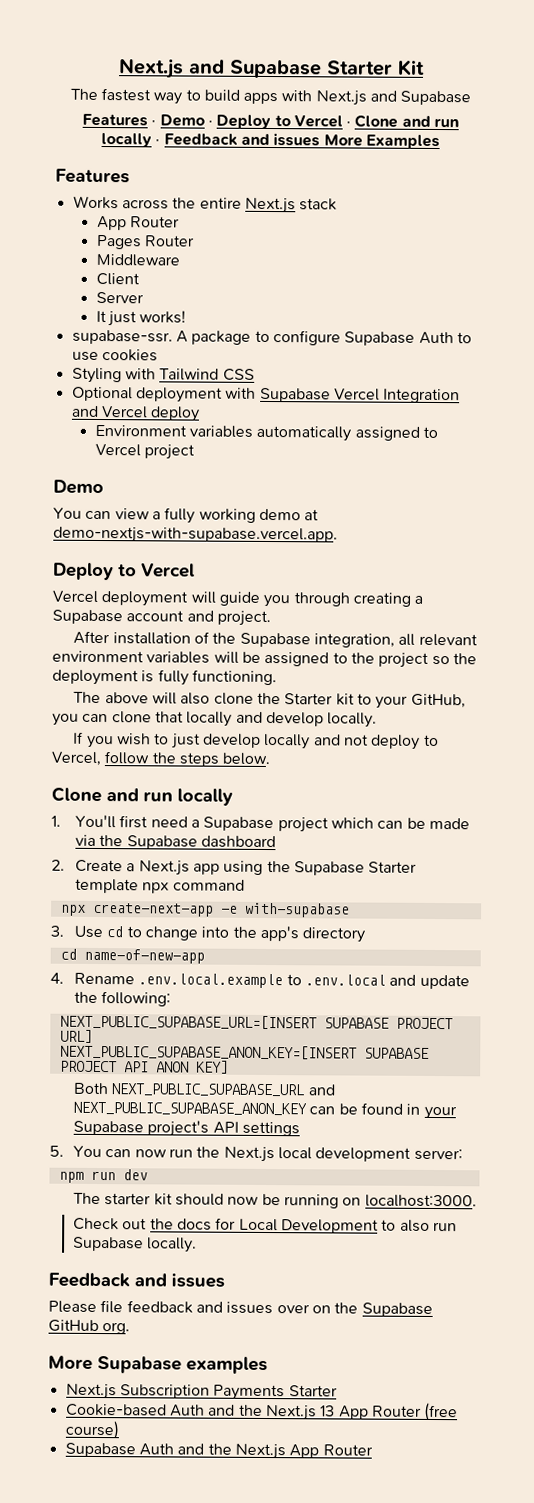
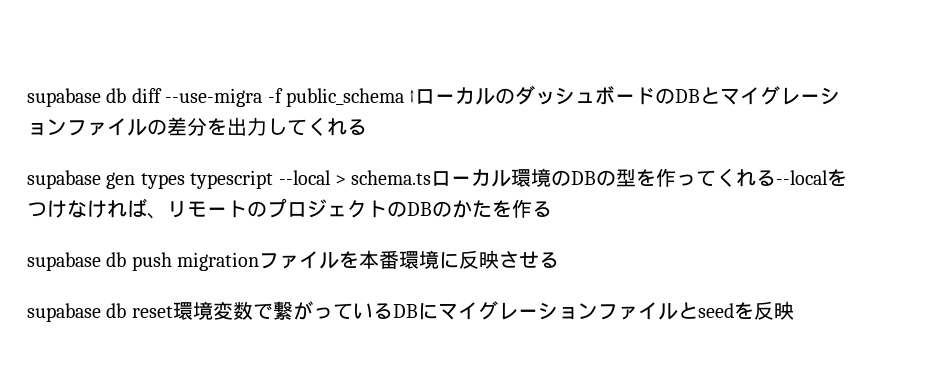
- Next.js and Supabase Starter Kit
- The fastest way to build apps with Next.js and Supabase
- Features · Demo · Deploy to Vercel · Clone and run locally · Feedback and issues More Examples
- Features
- Works across the entire Next.js stack
- App Router
- Pages Router
- Middleware
- Client
- Server
- It just works!
- supabase-ssr. A package to configure Supabase Auth to use cookies
- Styling with Tailwind CSS
- Optional deployment with Supabase Vercel Integration and Vercel deploy
- Environment variables automatically assigned to Vercel project
- Demo
- You can view a fully working demo at demo-nextjs-with-supabase.vercel.app.
- Deploy to Vercel
- Vercel deployment will guide you through creating a Supabase account and project.
- After installation of the Supabase integration, all relevant environment variables will be assigned to the project so the deployment is fully functioning.
- The above will also clone the Starter kit to your GitHub, you can clone that locally and develop locally.
- If you wish to just develop locally and not deploy to Vercel, follow the steps below.
- Clone and run locally
- 1. You'll first need a Supabase project which can be made via the Supabase dashboard
- 2. Create a Next.js app using the Supabase Starter template npx command
- npx create-next-app -e with-supabase
- 3. Use cd to change into the app's directory
- cd name-of-new-app
- 4. Rename .env.local.example to .env.local and update the following:
- NEXT_PUBLIC_SUPABASE_URL=[INSERT SUPABASE PROJECT URL]
- NEXT_PUBLIC_SUPABASE_ANON_KEY=[INSERT SUPABASE PROJECT API ANON KEY]
- Both NEXT_PUBLIC_SUPABASE_URL and NEXT_PUBLIC_SUPABASE_ANON_KEY can be found in your Supabase project's API settings
- 5. You can now run the Next.js local development server:
- npm run dev
- The starter kit should now be running on localhost:3000.
- Check out the docs for Local Development to also run Supabase locally.
- Feedback and issues
- Please file feedback and issues over on the Supabase GitHub org.
- More Supabase examples
- Next.js Subscription Payments Starter
- Cookie-based Auth and the Next.js 13 App Router (free course)
- Supabase Auth and the Next.js App Router
+ supabase db diff --use-migra -f public_schema ↑ローカルのダッシュボードのDBとマイグレーションファイルの差分を出力してくれる
+ supabase gen types typescript --local > schema.tsローカル環境のDBの型を作ってくれる--localをつけなければ、リモートのプロジェクトのDBのかたを作る
+ supabase db push migrationファイルを本番環境に反映させる
+ supabase db reset環境変数で繋がっているDBにマイグレーションファイルとseedを反映

